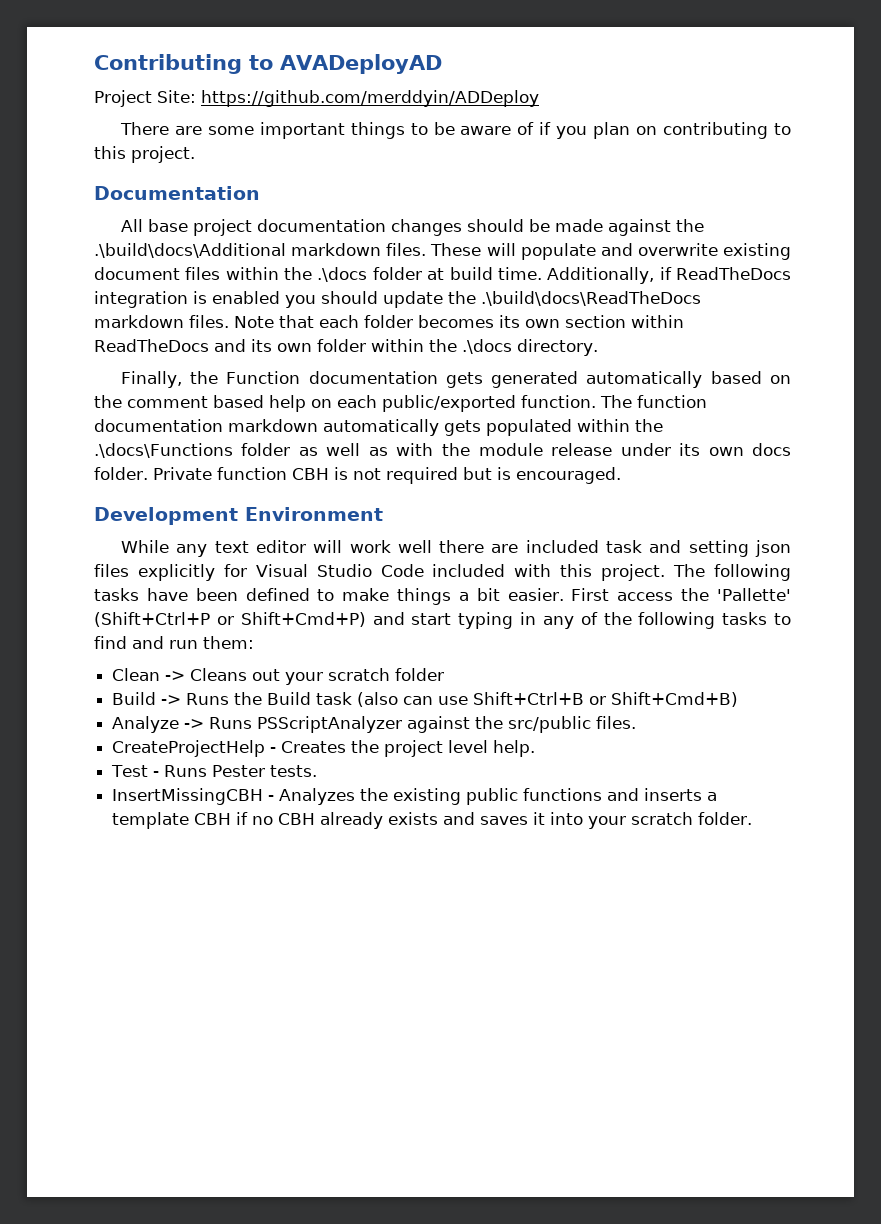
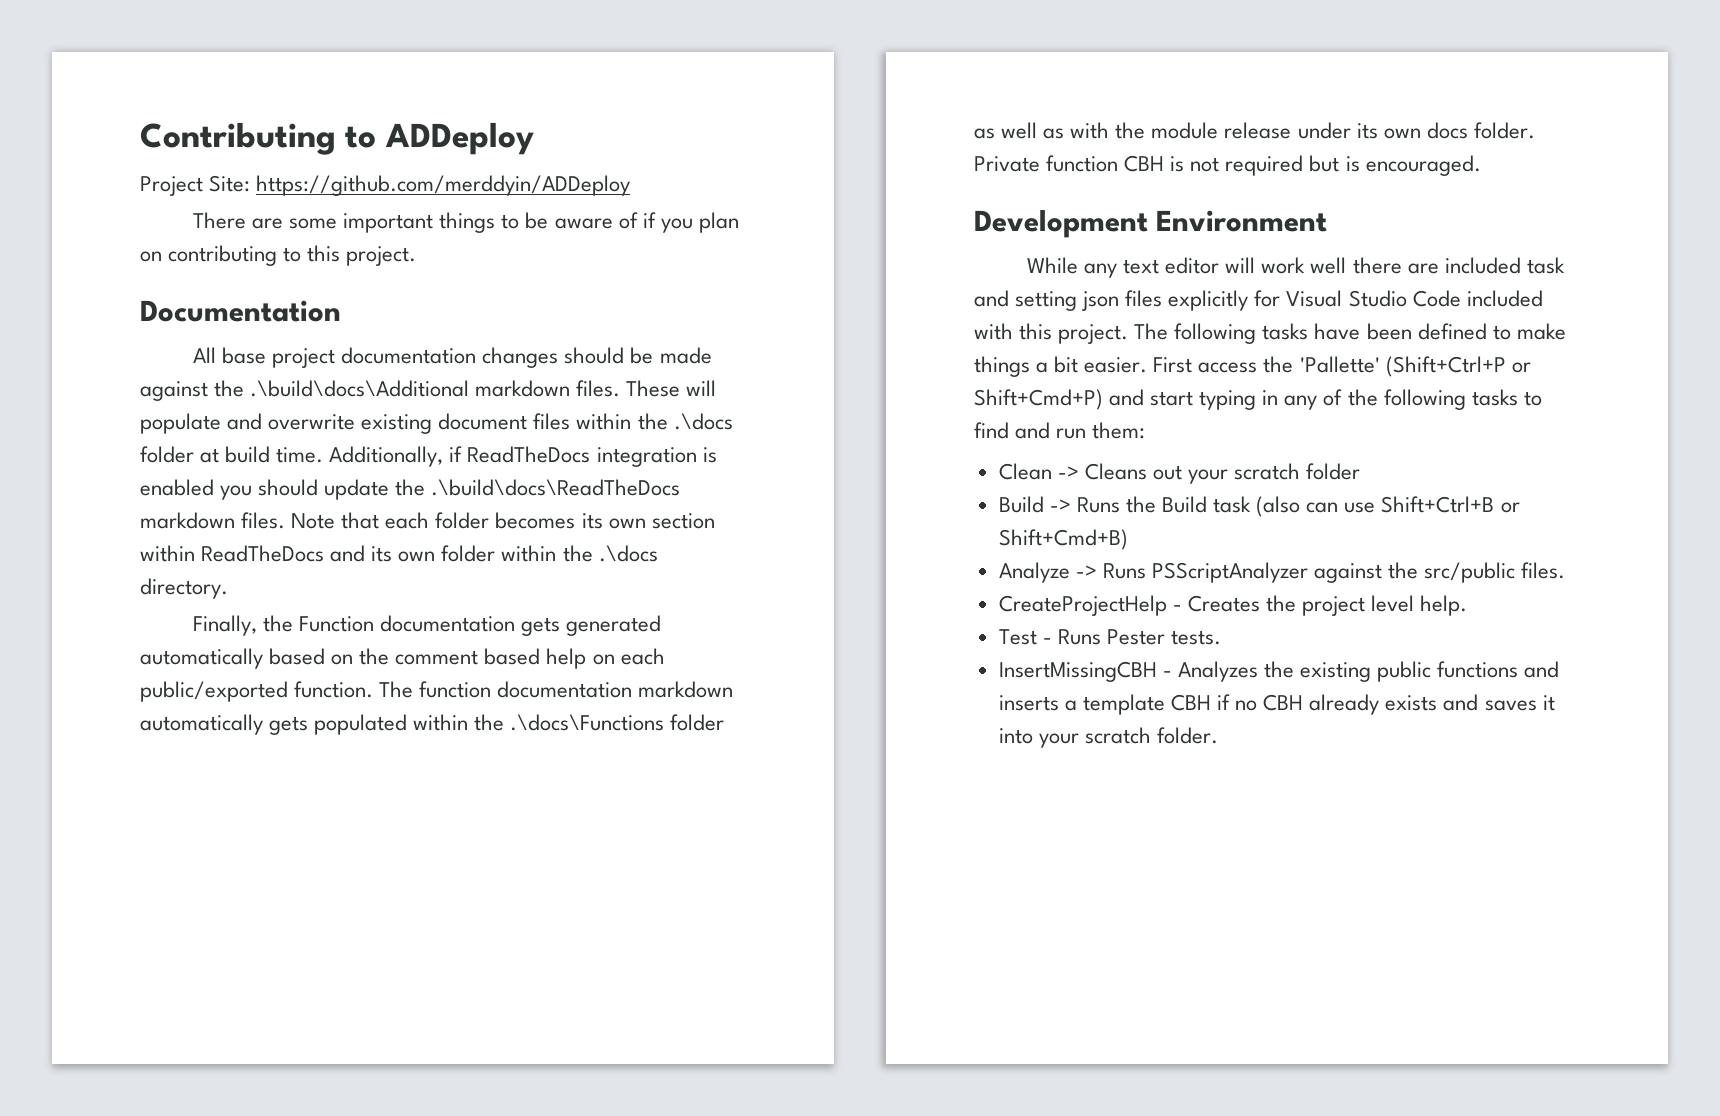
- Contributing to AVADeployAD
+ Contributing to ADDeploy

